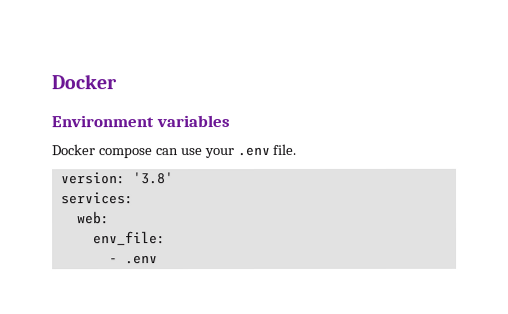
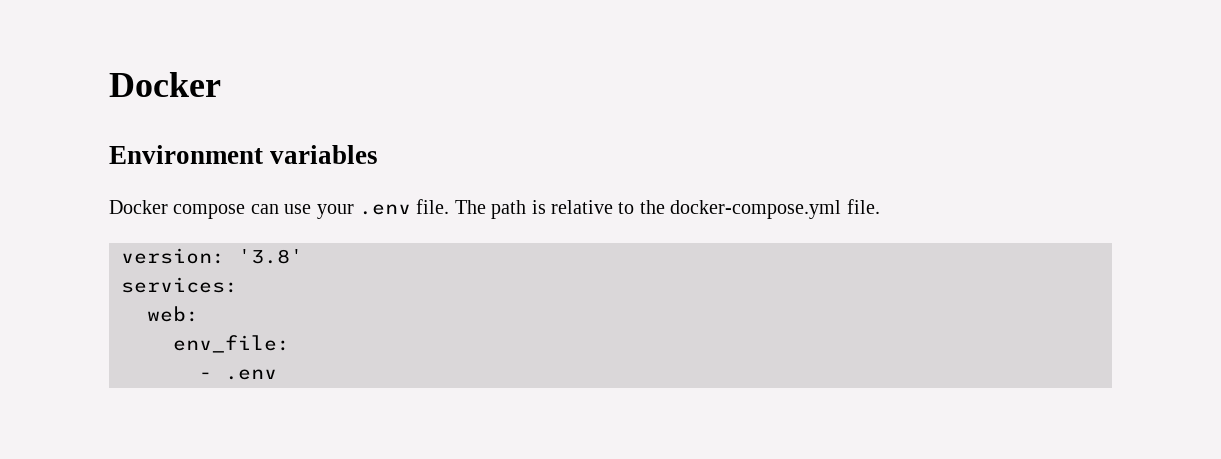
+ The path is relative to the docker-compose.yml file.

